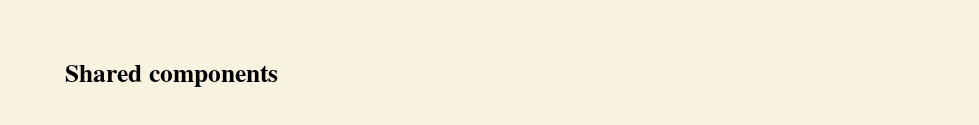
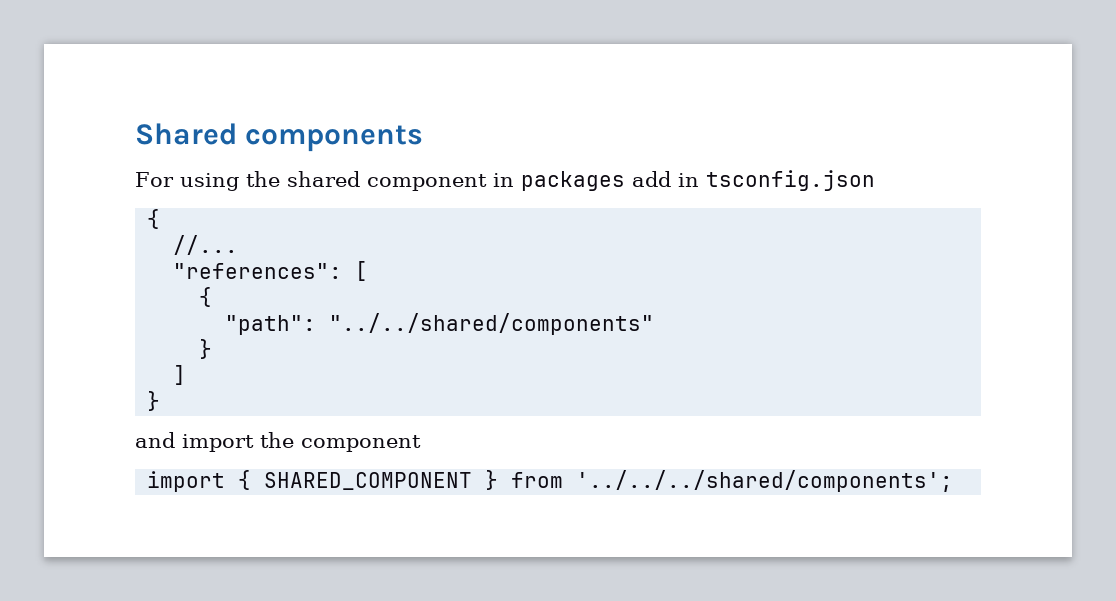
+ For using the shared component in packages add in tsconfig.json
+ {
+ //...
+ "references": [
+ {
+ "path": "../../shared/components"
+ }
+ ]
+ }
+ and import the component
+ import { SHARED_COMPONENT } from '../../../shared/components';

